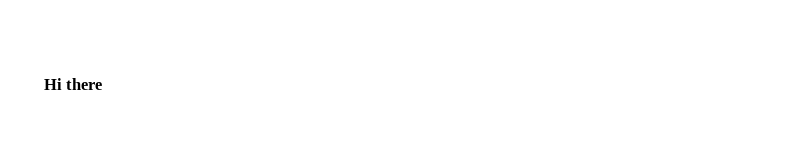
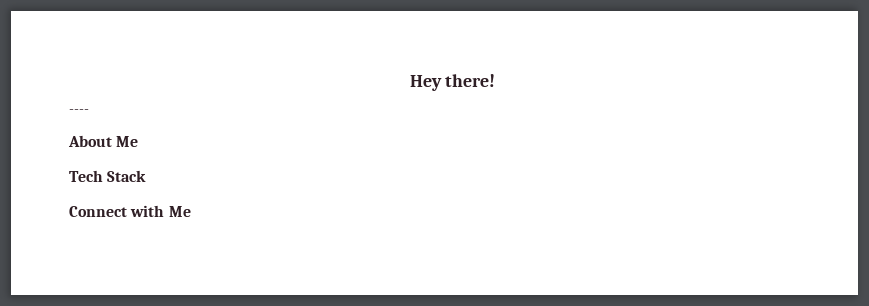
- Hi there
+ Hey there!
+ ----
+ About Me
+ Tech Stack
+ Connect with Me

